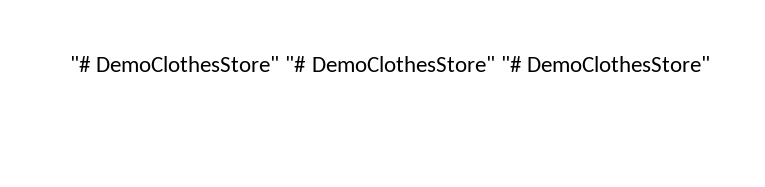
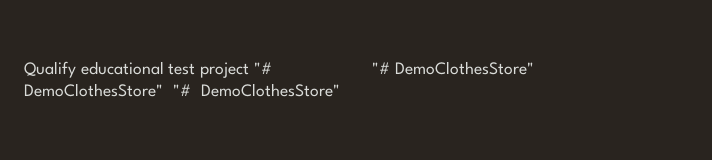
- "# DemoClothesStore" "# DemoClothesStore" "# DemoClothesStore"
+ Qualify educational test project "# DemoClothesStore" "# DemoClothesStore" "# DemoClothesStore"

